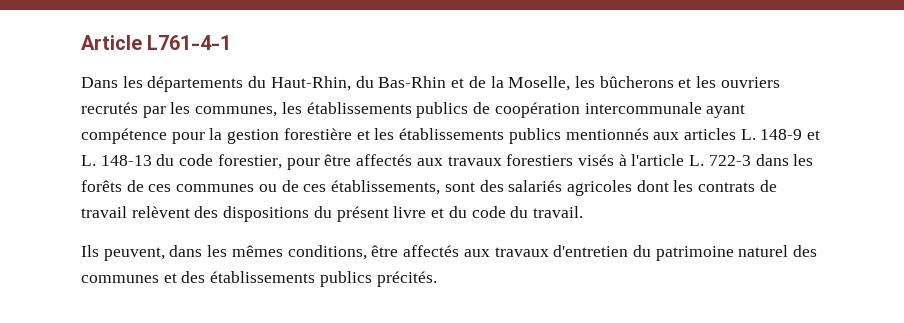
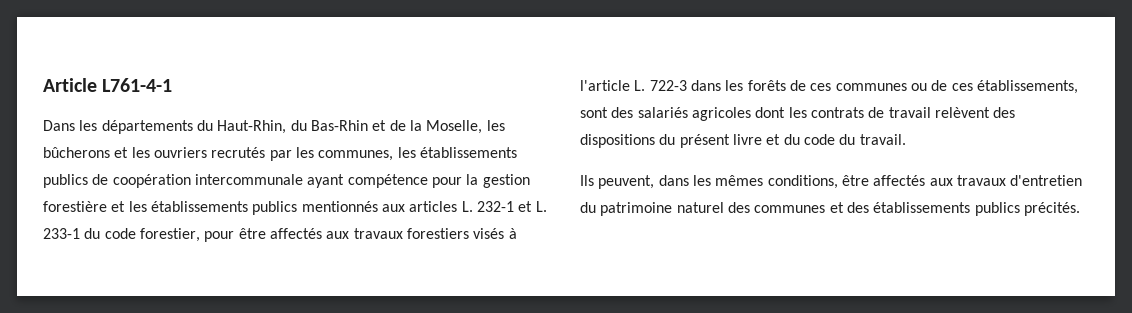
- Dans les départements du Haut-Rhin, du Bas-Rhin et de la Moselle, les bûcherons et les ouvriers recrutés par les communes, les établissements publics de coopération intercommunale ayant compétence pour la gestion forestière et les établissements publics mentionnés aux articles L. 148-9 et L. 148-13 du code forestier, pour être affectés aux travaux forestiers visés à l'article L. 722-3 dans les forêts de ces communes ou de ces établissements, sont des salariés agricoles dont les contrats de travail relèvent des dispositions du présent livre et du code du travail.
+ Dans les départements du Haut-Rhin, du Bas-Rhin et de la Moselle, les bûcherons et les ouvriers recrutés par les communes, les établissements publics de coopération intercommunale ayant compétence pour la gestion forestière et les établissements publics mentionnés aux articles L. 232-1 et L. 233-1 du code forestier, pour être affectés aux travaux forestiers visés à l'article L. 722-3 dans les forêts de ces communes ou de ces établissements, sont des salariés agricoles dont les contrats de travail relèvent des dispositions du présent livre et du code du travail.

